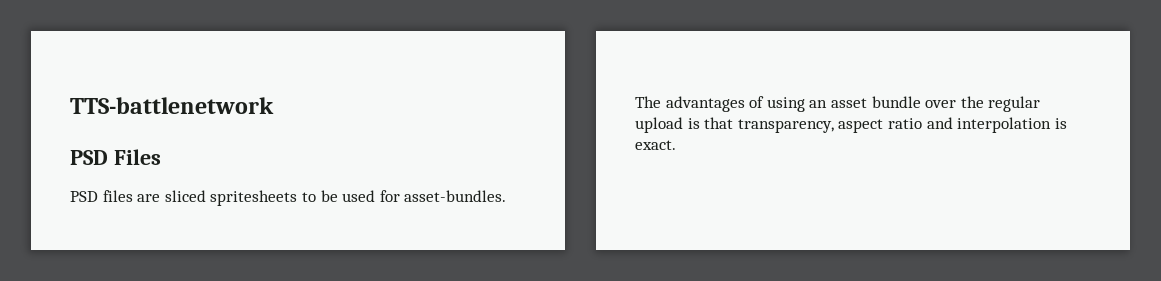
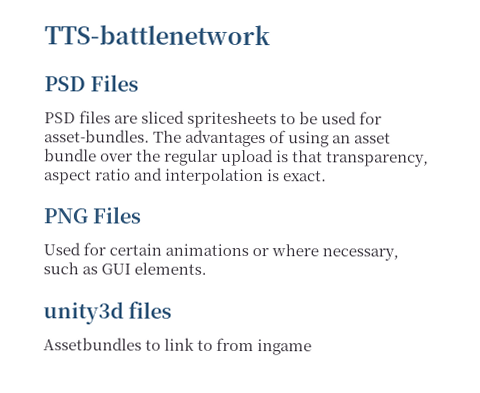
+ PNG Files
+ Used for certain animations or where necessary, such as GUI elements.
+ unity3d files
+ Assetbundles to link to from ingame

